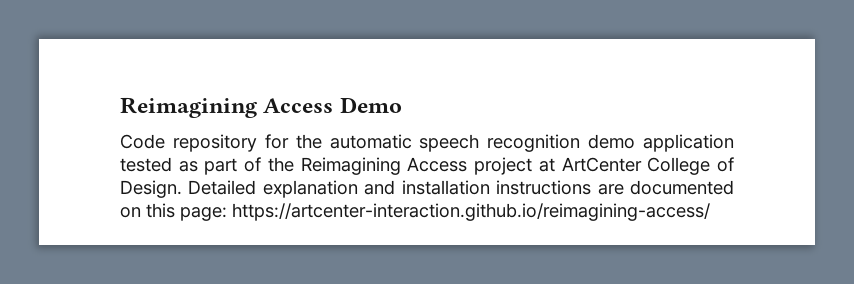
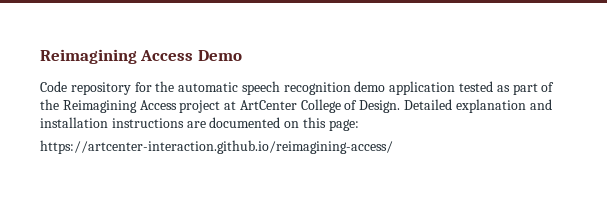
- Detailed explanation and installation instructions are documented on this page: https://artcenter-interaction.github.io/reimagining-access/
+ Detailed explanation and installation instructions are documented on this page:
+ https://artcenter-interaction.github.io/reimagining-access/

